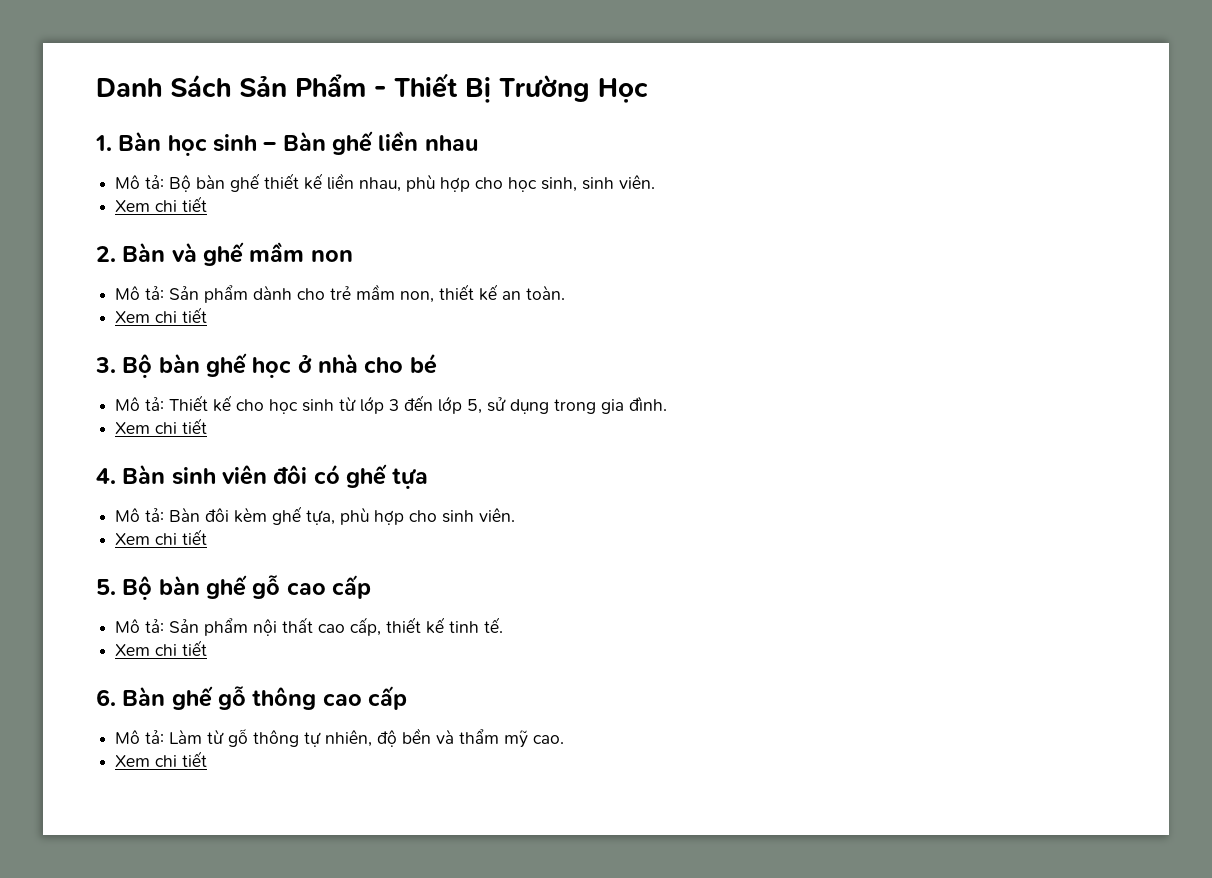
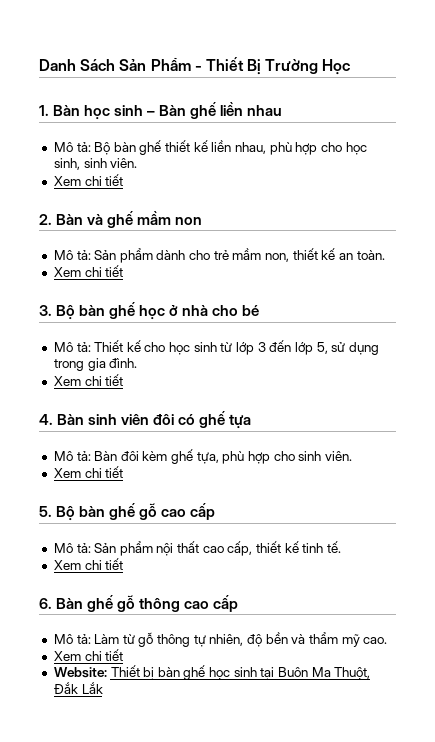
+ Website: Thiết bị bàn ghế học sinh tại Buôn Ma Thuột, Đắk Lắk

